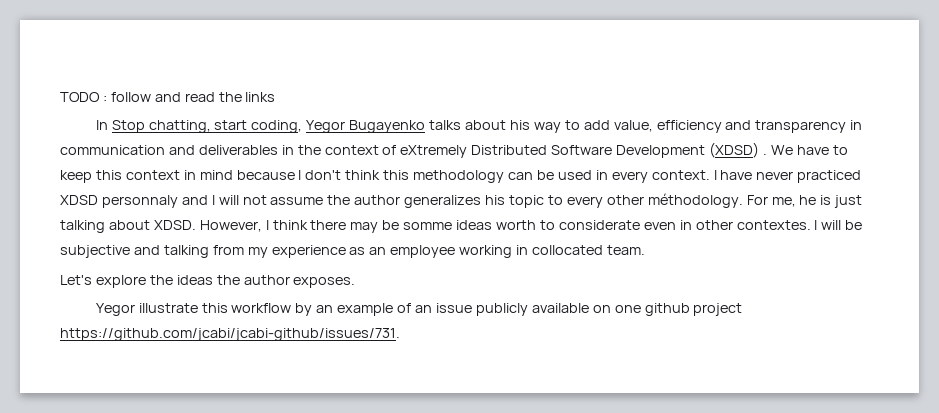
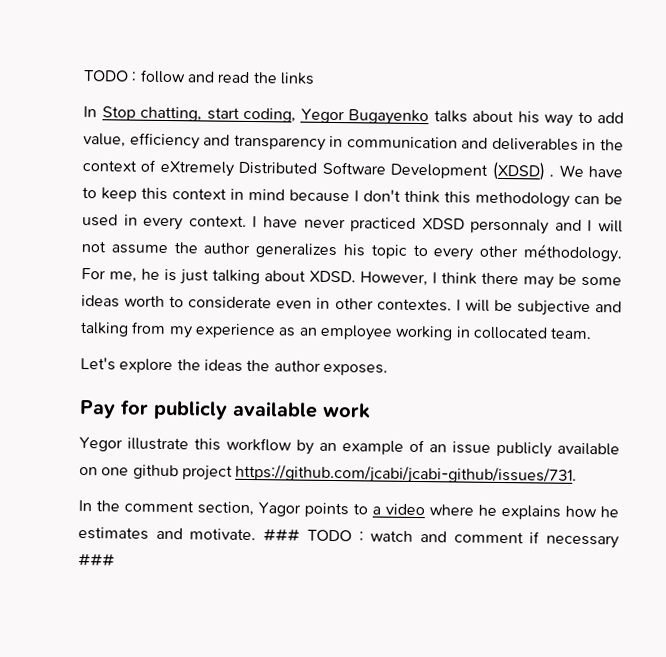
- However, I think there may be somme ideas worth to considerate even in other contextes.
+ However, I think there may be some ideas worth to considerate even in other contextes.
+ Pay for publicly available work
+ In the comment section, Yagor points to a video where he explains how he estimates and motivate. ### TODO : watch and comment if necessary ###

